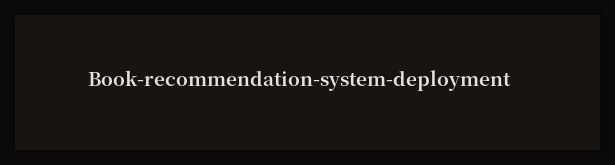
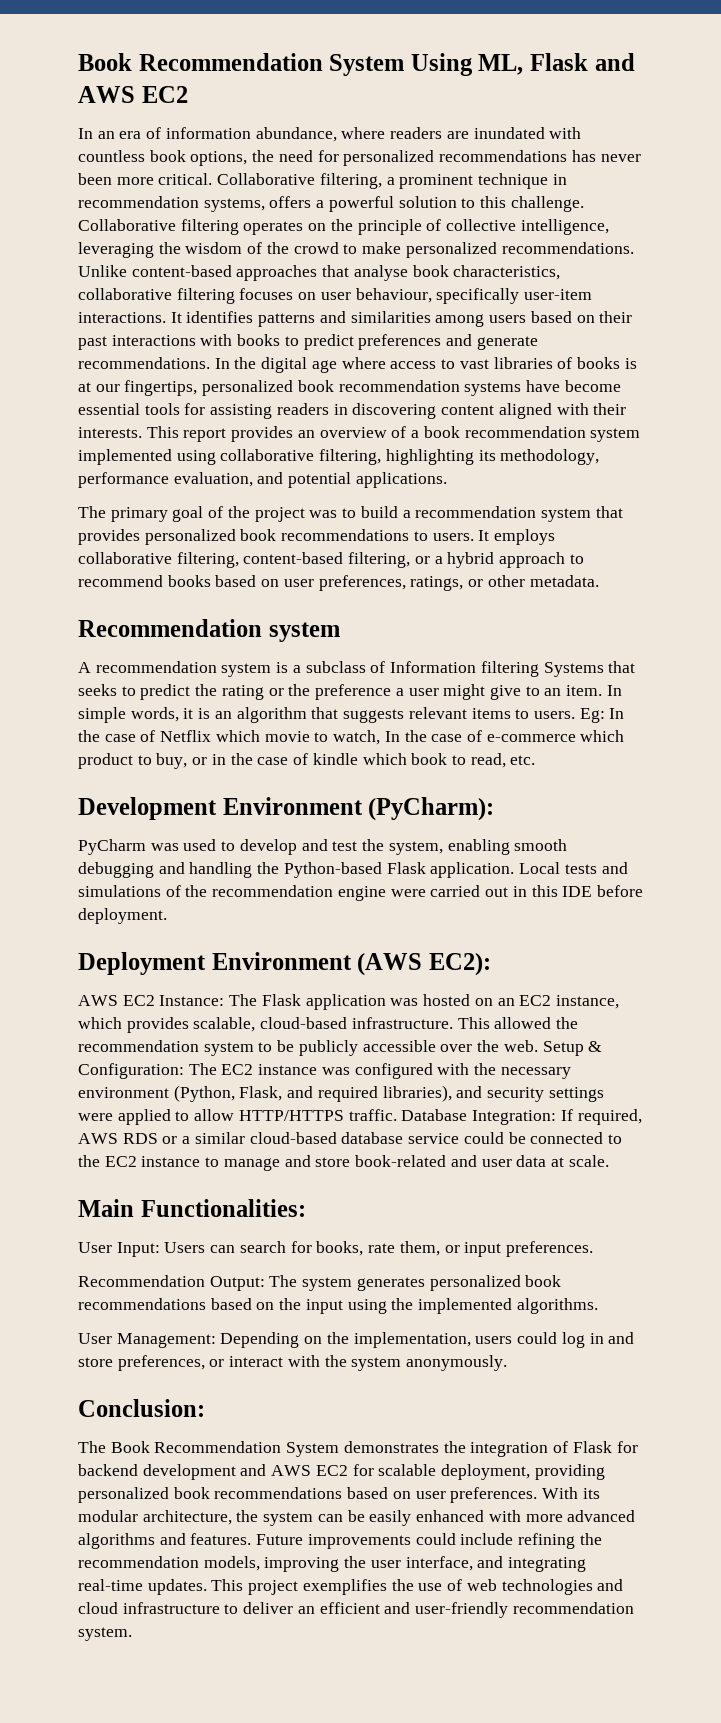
- Book-recommendation-system-deployment
+ Book Recommendation System Using ML, Flask and AWS EC2
+ In an era of information abundance, where readers are inundated with countless book options, the need for personalized recommendations has never been more critical. Collaborative filtering, a prominent technique in recommendation systems, offers a powerful solution to this challenge. Collaborative filtering operates on the principle of collective intelligence, leveraging the wisdom of the crowd to make personalized recommendations. Unlike content-based approaches that analyse book characteristics, collaborative filtering focuses on user behaviour, specifically user-item interactions. It identifies patterns and similarities among users based on their past interactions with books to predict preferences and generate recommendations. In the digital age where access to vast libraries of books is at our fingertips, personalized book recommendation systems have become essential tools for assisting readers in discovering content aligned with their interests. This report provides an overview of a book recommendation system implemented using collaborative filtering, highlighting its methodology, performance evaluation, and potential applications.
+ The primary goal of the project was to build a recommendation system that provides personalized book recommendations to users. It employs collaborative filtering, content-based filtering, or a hybrid approach to recommend books based on user preferences, ratings, or other metadata.
+ Recommendation system
+ A recommendation system is a subclass of Information filtering Systems that seeks to predict the rating or the preference a user might give to an item. In simple words, it is an algorithm that suggests relevant items to users. Eg: In the case of Netflix which movie to watch, In the case of e-commerce which product to buy, or in the case of kindle which book to read, etc.
+ Development Environment (PyCharm):
+ PyCharm was used to develop and test the system, enabling smooth debugging and handling the Python-based Flask application. Local tests and simulations of the recommendation engine were carried out in this IDE before deployment.
+ Deployment Environment (AWS EC2):
+ AWS EC2 Instance: The Flask application was hosted on an EC2 instance, which provides scalable, cloud-based infrastructure. This allowed the recommendation system to be publicly accessible over the web. Setup & Configuration: The EC2 instance was configured with the necessary environment (Python, Flask, and required libraries), and security settings were applied to allow HTTP/HTTPS traffic. Database Integration: If required, AWS RDS or a similar cloud-based database service could be connected to the EC2 instance to manage and store book-related and user data at scale.
+ Main Functionalities:
+ User Input: Users can search for books, rate them, or input preferences.
+ Recommendation Output: The system generates personalized book recommendations based on the input using the implemented algorithms.
+ User Management: Depending on the implementation, users could log in and store preferences, or interact with the system anonymously.
+ Conclusion:
+ The Book Recommendation System demonstrates the integration of Flask for backend development and AWS EC2 for scalable deployment, providing personalized book recommendations based on user preferences. With its modular architecture, the system can be easily enhanced with more advanced algorithms and features. Future improvements could include refining the recommendation models, improving the user interface, and integrating real-time updates. This project exemplifies the use of web technologies and cloud infrastructure to deliver an efficient and user-friendly recommendation system.

